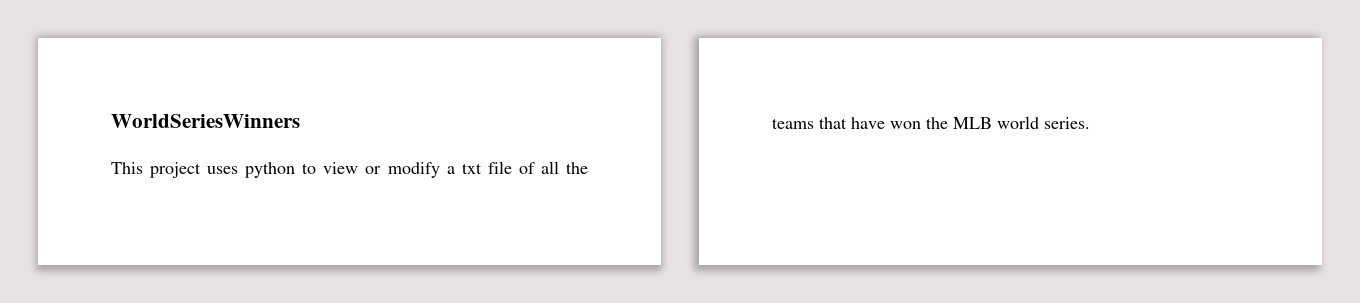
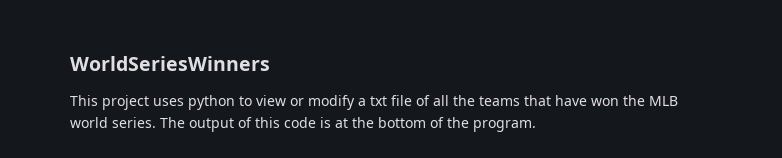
+ The output of this code is at the bottom of the program.

